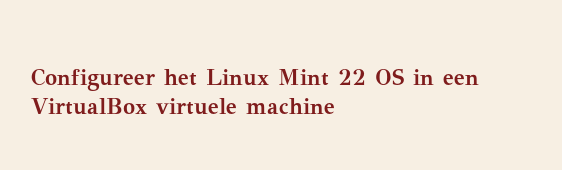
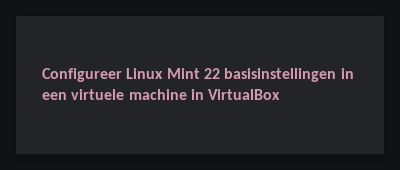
- Configureer het Linux Mint 22 OS in een VirtualBox virtuele machine
+ Configureer Linux Mint 22 basisinstellingen in een virtuele machine in VirtualBox

